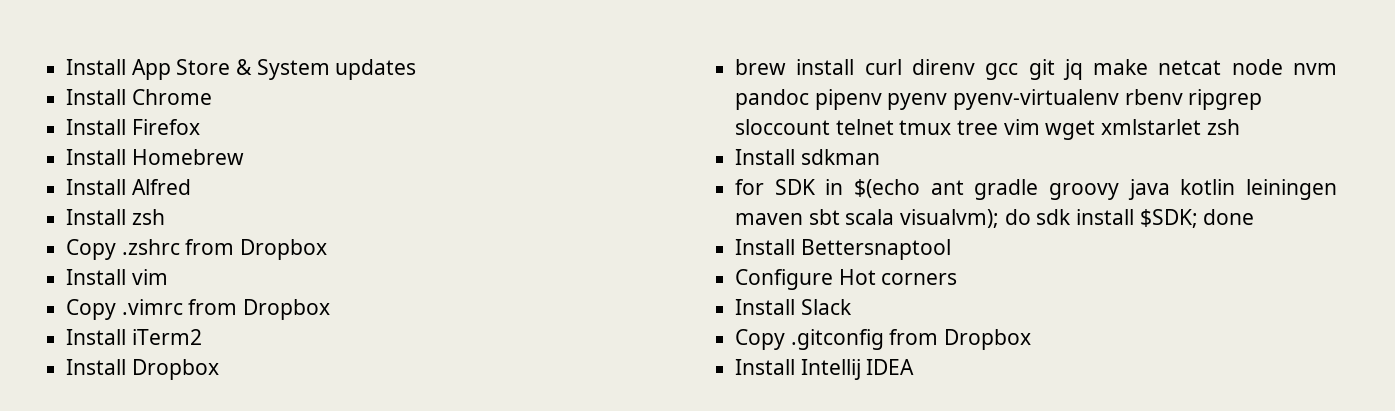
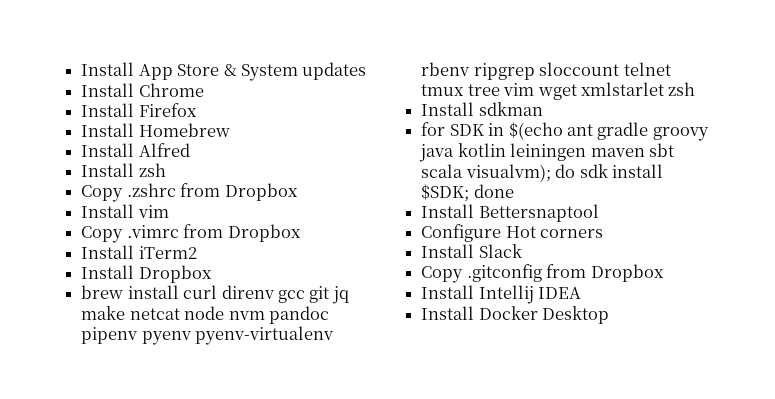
+ Install Docker Desktop

